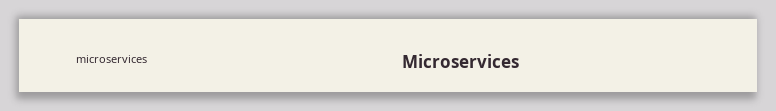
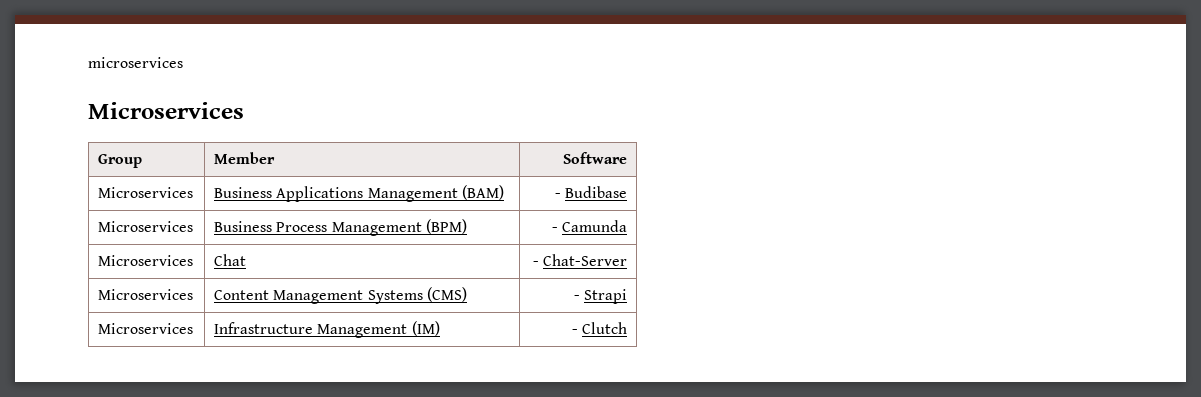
+ Group | Member | Software
+ Microservices | Business Applications Management (BAM) | - Budibase
+ Microservices | Business Process Management (BPM) | - Camunda
+ Microservices | Chat | - Chat-Server
+ Microservices | Content Management Systems (CMS) | - Strapi
+ Microservices | Infrastructure Management (IM) | - Clutch

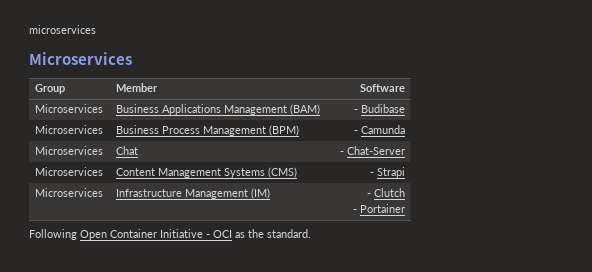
  Microservices | Infrastructure Management (IM) | - Clutch
+ - Portainer
+ Following Open Container Initiative - OCI as the standard.

